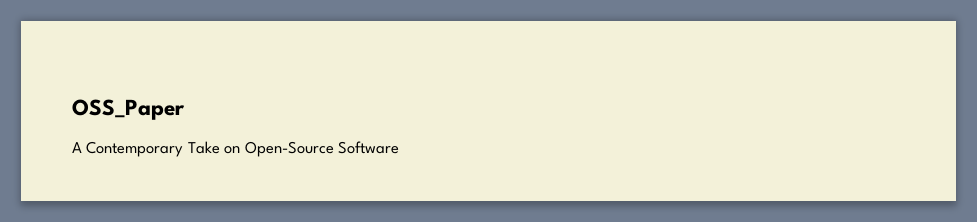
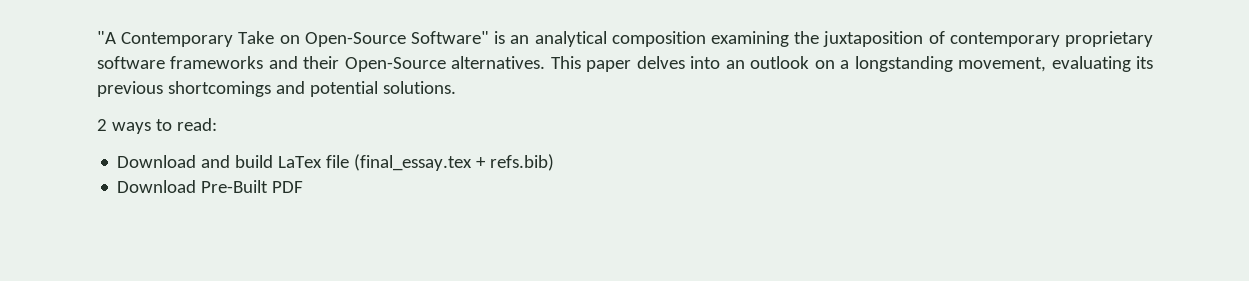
- OSS_Paper
- A Contemporary Take on Open-Source Software
+ "A Contemporary Take on Open-Source Software" is an analytical composition examining the juxtaposition of contemporary proprietary software frameworks and their Open-Source alternatives. This paper delves into an outlook on a longstanding movement, evaluating its previous shortcomings and potential solutions.
+ 2 ways to read:
+ Download and build LaTex file (final_essay.tex + refs.bib)
+ Download Pre-Built PDF

